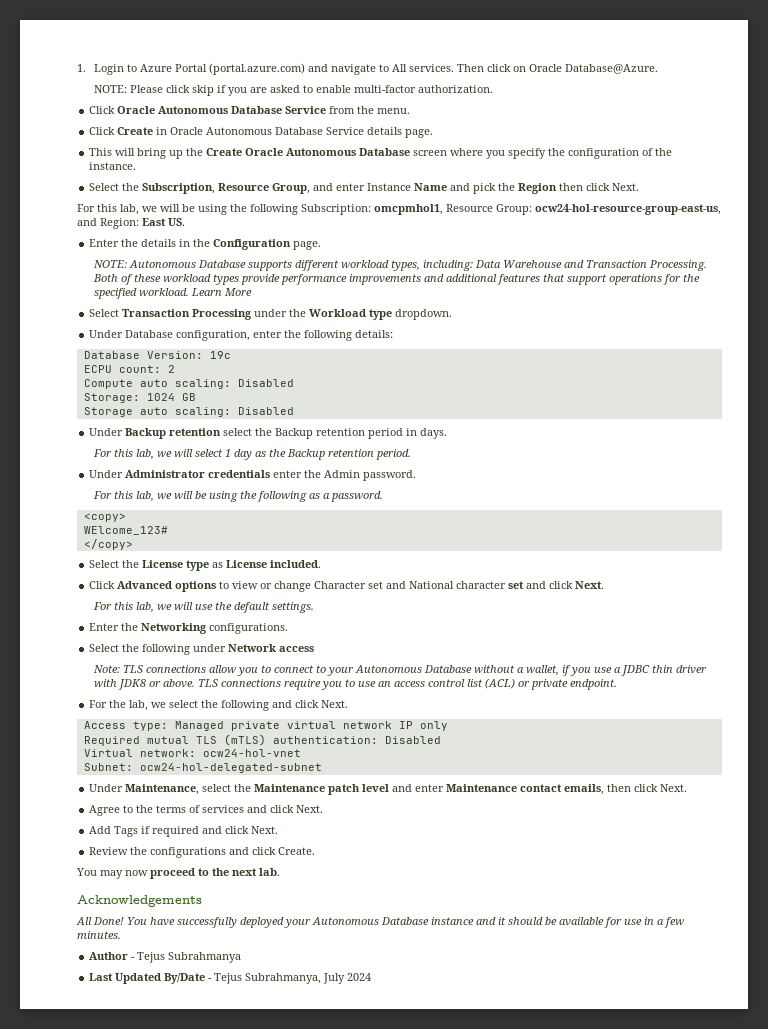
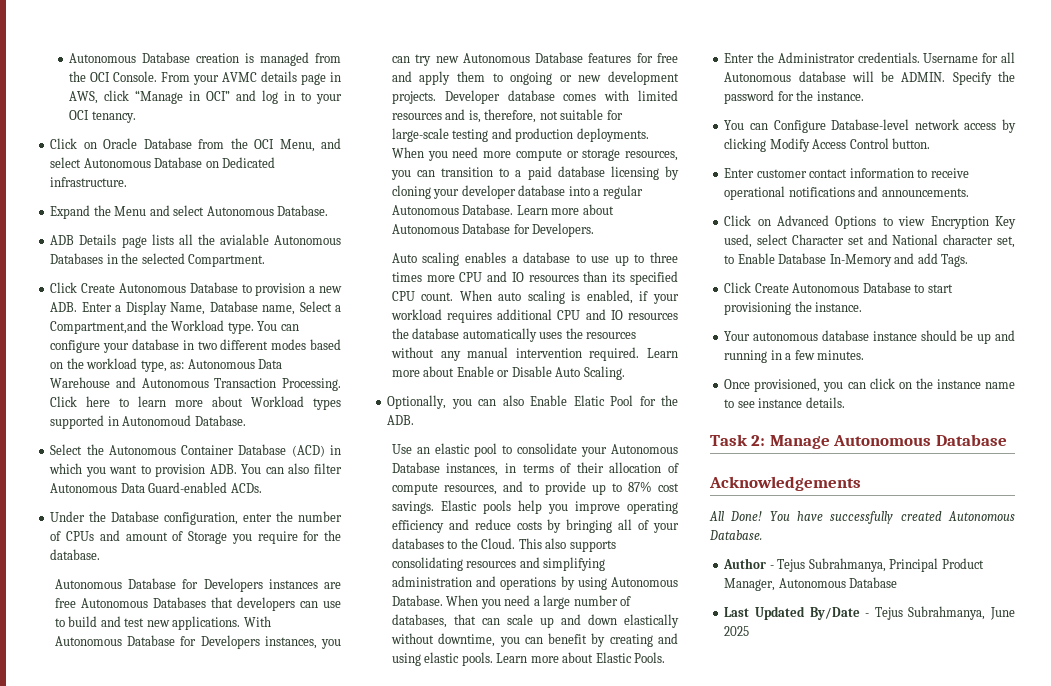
- 1. Login to Azure Portal (portal.azure.com) and navigate to All services. Then click on Oracle Database@Azure.
- NOTE: Please click skip if you are asked to enable multi-factor authorization.
- Click Oracle Autonomous Database Service from the menu.
- Click Create in Oracle Autonomous Database Service details page.
- This will bring up the Create Oracle Autonomous Database screen where you specify the configuration of the instance.
- Select the Subscription, Resource Group, and enter Instance Name and pick the Region then click Next.
- For this lab, we will be using the following Subscription: omcpmhol1, Resource Group: ocw24-hol-resource-group-east-us, and Region: East US.
- Enter the details in the Configuration page.
- NOTE: Autonomous Database supports different workload types, including: Data Warehouse and Transaction Processing. Both of these workload types provide performance improvements and additional features that support operations for the specified workload. Learn More
- Select Transaction Processing under the Workload type dropdown.
- Under Database configuration, enter the following details:
- Database Version: 19c
- ECPU count: 2
- Compute auto scaling: Disabled
- Storage: 1024 GB
- Storage auto scaling: Disabled
- Under Backup retention select the Backup retention period in days.
- For this lab, we will select 1 day as the Backup retention period.
- Under Administrator credentials enter the Admin password.
- For this lab, we will be using the following as a password.
- <copy>
- WElcome_123#
- </copy>
- Select the License type as License included.
- Click Advanced options to view or change Character set and National character set and click Next.
- For this lab, we will use the default settings.
- Enter the Networking configurations.
- Select the following under Network access
- Note: TLS connections allow you to connect to your Autonomous Database without a wallet, if you use a JDBC thin driver with JDK8 or above. TLS connections require you to use an access control list (ACL) or private endpoint.
- For the lab, we select the following and click Next.
- Access type: Managed private virtual network IP only
- Required mutual TLS (mTLS) authentication: Disabled
- Virtual network: ocw24-hol-vnet
- Subnet: ocw24-hol-delegated-subnet
- Under Maintenance, select the Maintenance patch level and enter Maintenance contact emails, then click Next.
- Agree to the terms of services and click Next.
- Add Tags if required and click Next.
- Review the configurations and click Create.
- You may now proceed to the next lab.
+ Autonomous Database creation is managed from the OCI Console. From your AVMC details page in AWS, click “Manage in OCI” and log in to your OCI tenancy.
+ Click on Oracle Database from the OCI Menu, and select Autonomous Database on Dedicated infrastructure.
+ Expand the Menu and select Autonomous Database.
+ ADB Details page lists all the avialable Autonomous Databases in the selected Compartment.
+ Click Create Autonomous Database to provision a new ADB. Enter a Display Name, Database name, Select a Compartment,and the Workload type. You can configure your database in two different modes based on the workload type, as: Autonomous Data Warehouse and Autonomous Transaction Processing. Click here to learn more about Workload types supported in Autonomoud Database.
+ Select the Autonomous Container Database (ACD) in which you want to provision ADB. You can also filter Autonomous Data Guard-enabled ACDs.
+ Under the Database configuration, enter the number of CPUs and amount of Storage you require for the database.
+ Autonomous Database for Developers instances are free Autonomous Databases that developers can use to build and test new applications. With Autonomous Database for Developers instances, you can try new Autonomous Database features for free and apply them to ongoing or new development projects. Developer database comes with limited resources and is, therefore, not suitable for large-scale testing and production deployments. When you need more compute or storage resources, you can transition to a paid database licensing by cloning your developer database into a regular Autonomous Database. Learn more about Autonomous Database for Developers.
+ Auto scaling enables a database to use up to three times more CPU and IO resources than its specified CPU count. When auto scaling is enabled, if your workload requires additional CPU and IO resources the database automatically uses the resources without any manual intervention required. Learn more about Enable or Disable Auto Scaling.
+ Optionally, you can also Enable Elatic Pool for the ADB.
+ Use an elastic pool to consolidate your Autonomous Database instances, in terms of their allocation of compute resources, and to provide up to 87% cost savings. Elastic pools help you improve operating efficiency and reduce costs by bringing all of your databases to the Cloud. This also supports consolidating resources and simplifying administration and operations by using Autonomous Database. When you need a large number of databases, that can scale up and down elastically without downtime, you can benefit by creating and using elastic pools. Learn more about Elastic Pools.
+ Enter the Administrator credentials. Username for all Autonomous database will be ADMIN. Specify the password for the instance.
+ You can Configure Database-level network access by clicking Modify Access Control button.
+ Enter customer contact information to receive operational notifications and announcements.
+ Click on Advanced Options to view Encryption Key used, select Character set and National character set, to Enable Database In-Memory and add Tags.
+ Click Create Autonomous Database to start provisioning the instance.
+ Your autonomous database instance should be up and running in a few minutes.
+ Once provisioned, you can click on the instance name to see instance details.
+ Task 2: Manage Autonomous Database
- You have successfully deployed your Autonomous Database instance and it should be available for use in a few minutes.
- Author - Tejus Subrahmanya
+ You have successfully created Autonomous Database.
+ Author - Tejus Subrahmanya, Principal Product Manager, Autonomous Database
- Last Updated By/Date - Tejus Subrahmanya, July 2024
+ Last Updated By/Date - Tejus Subrahmanya, June 2025

